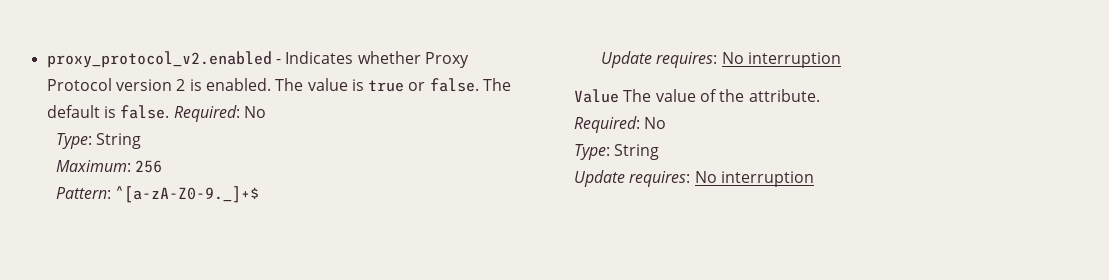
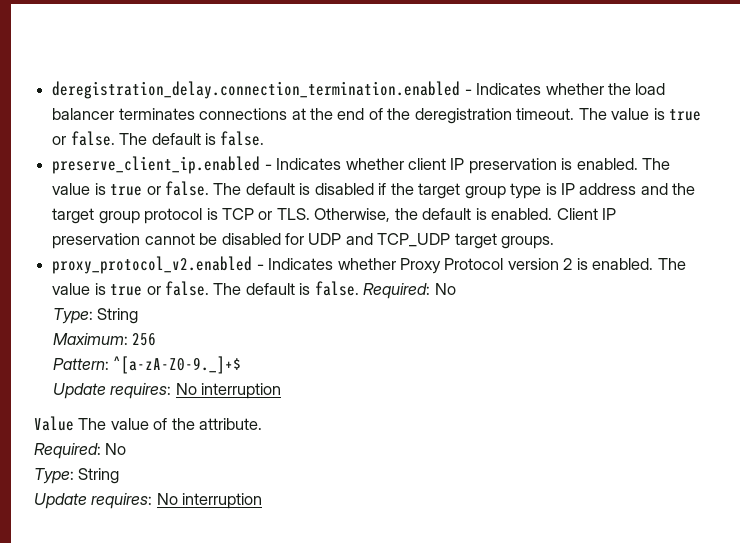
+ deregistration_delay.connection_termination.enabled - Indicates whether the load balancer terminates connections at the end of the deregistration timeout. The value is true or false. The default is false.
+ preserve_client_ip.enabled - Indicates whether client IP preservation is enabled. The value is true or false. The default is disabled if the target group type is IP address and the target group protocol is TCP or TLS. Otherwise, the default is enabled. Client IP preservation cannot be disabled for UDP and TCP_UDP target groups.

